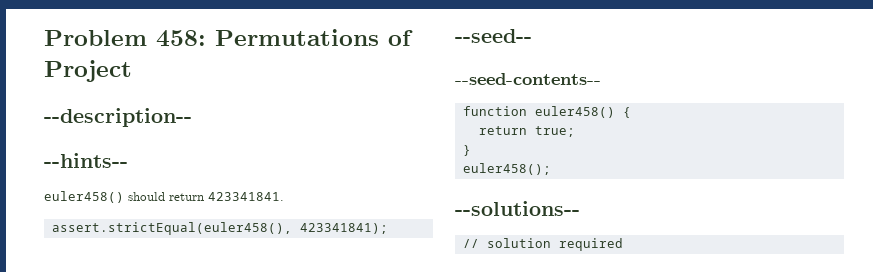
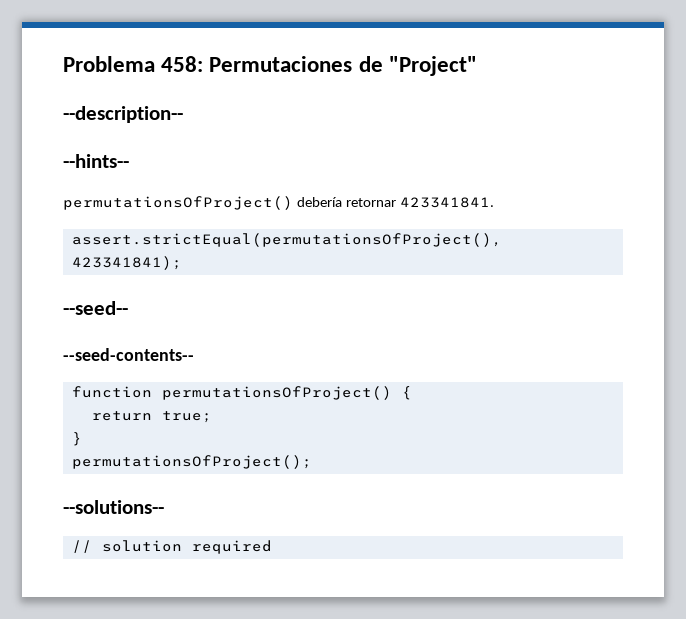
- Problem 458: Permutations of Project
+ Problema 458: Permutaciones de "Project"
- euler458() should return 423341841.
+ permutationsOfProject() debería retornar 423341841.
- assert.strictEqual(euler458(), 423341841);
+ assert.strictEqual(permutationsOfProject(), 423341841);
- function euler458() {
+ function permutationsOfProject() {
- euler458();
+ permutationsOfProject();

